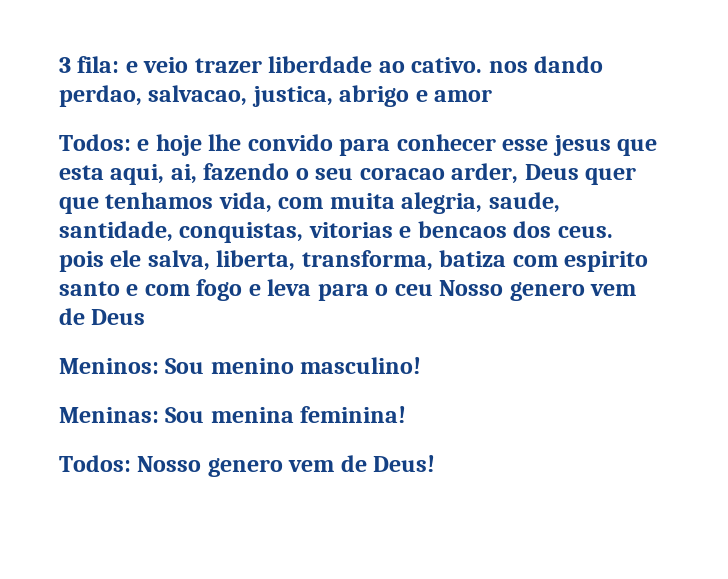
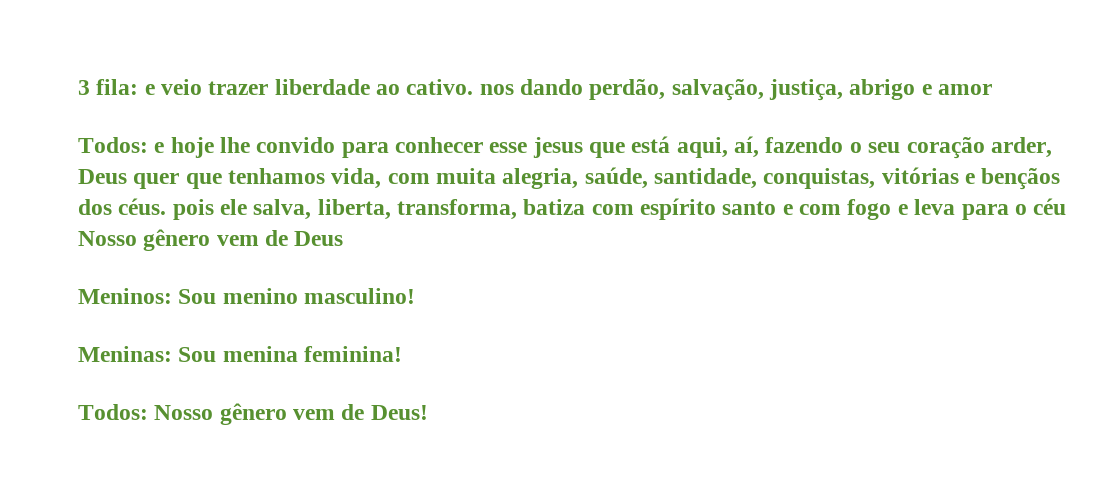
- 3 fila: e veio trazer liberdade ao cativo. nos dando perdao, salvacao, justica, abrigo e amor
+ 3 fila: e veio trazer liberdade ao cativo. nos dando perdão, salvação, justiça, abrigo e amor
- Todos: e hoje lhe convido para conhecer esse jesus que esta aqui, ai, fazendo o seu coracao arder, Deus quer que tenhamos vida, com muita alegria, saude, santidade, conquistas, vitorias e bencaos dos ceus. pois ele salva, liberta, transforma, batiza com espirito santo e com fogo e leva para o ceu Nosso genero vem de Deus
+ Todos: e hoje lhe convido para conhecer esse jesus que está aqui, aí, fazendo o seu coração arder, Deus quer que tenhamos vida, com muita alegria, saúde, santidade, conquistas, vitórias e bençãos dos céus. pois ele salva, liberta, transforma, batiza com espírito santo e com fogo e leva para o céu Nosso gênero vem de Deus
- Todos: Nosso genero vem de Deus!
+ Todos: Nosso gênero vem de Deus!

